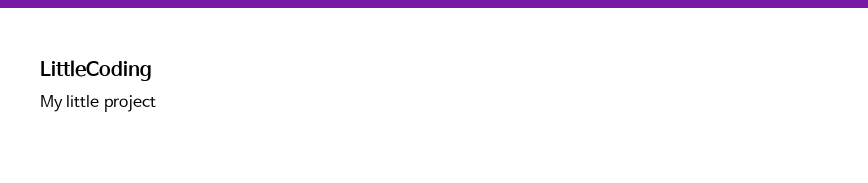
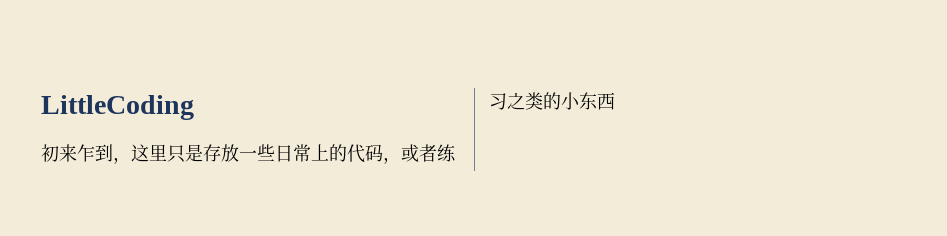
- My little project
+ 初来乍到，这里只是存放一些日常上的代码，或者练习之类的小东西

